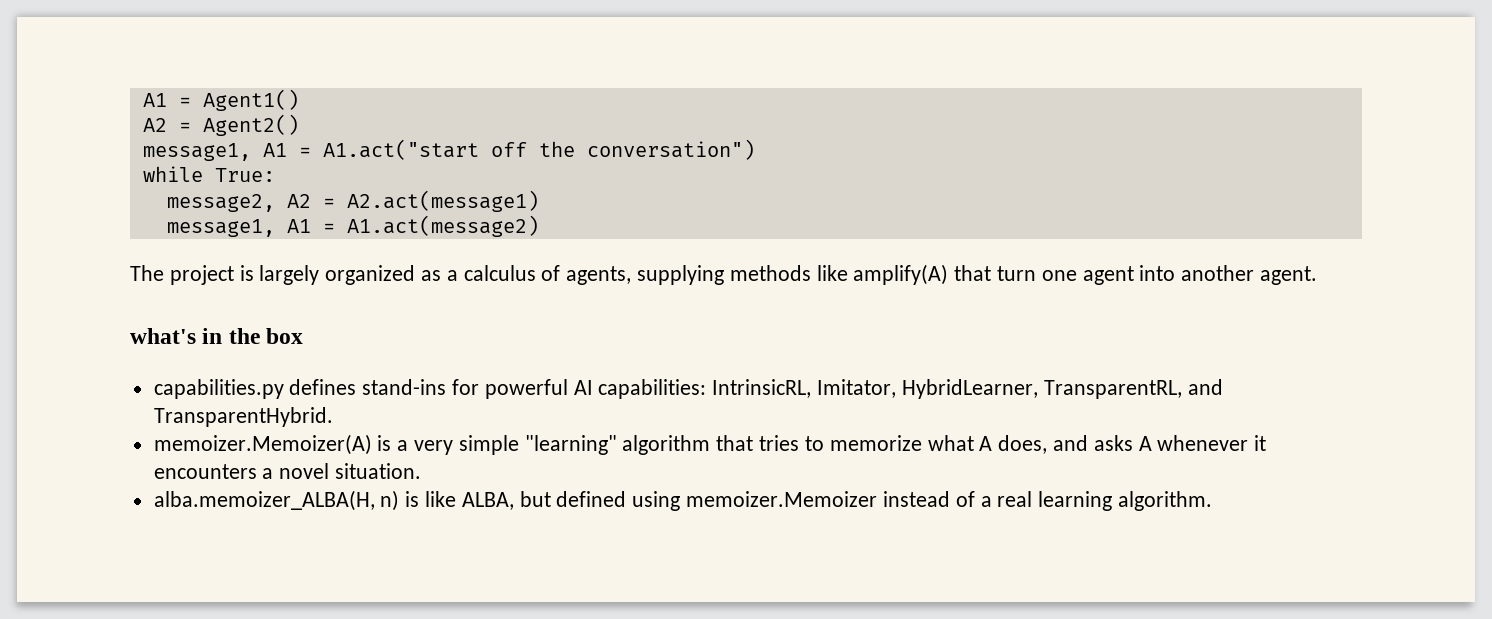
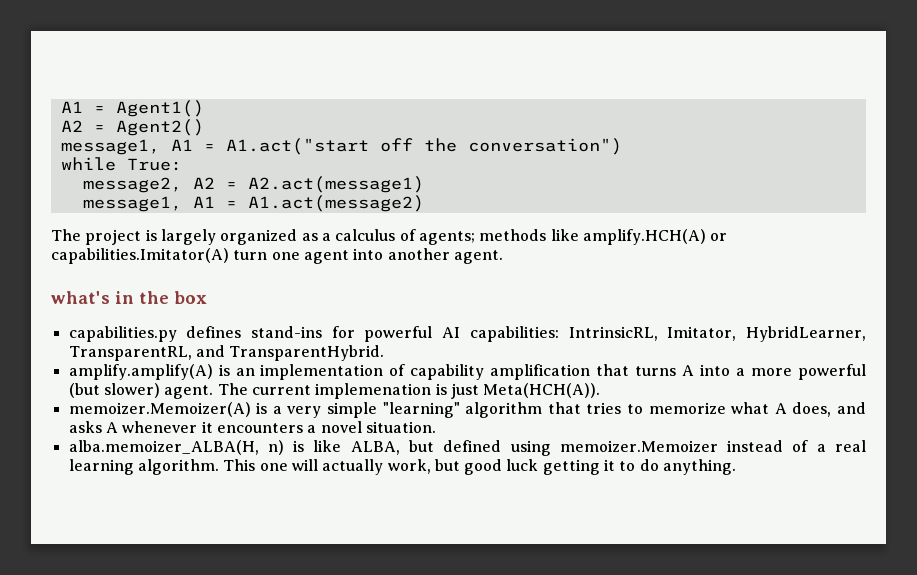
- The project is largely organized as a calculus of agents, supplying methods like amplify(A) that turn one agent into another agent.
+ The project is largely organized as a calculus of agents; methods like amplify.HCH(A) or capabilities.Imitator(A) turn one agent into another agent.
+ amplify.amplify(A) is an implementation of capability amplification that turns A into a more powerful (but slower) agent. The current implemenation is just Meta(HCH(A)).
+ This one will actually work, but good luck getting it to do anything.

